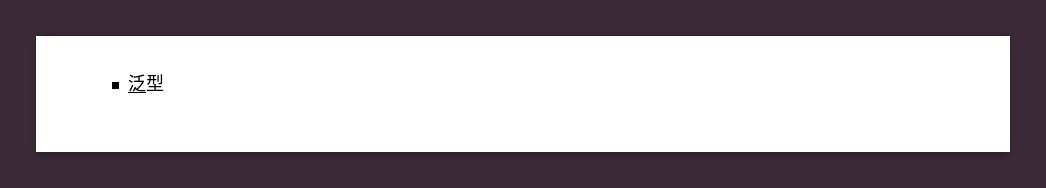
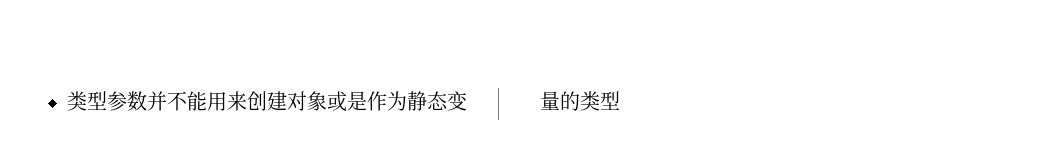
- 泛型
+ 类型参数并不能用来创建对象或是作为静态变量的类型

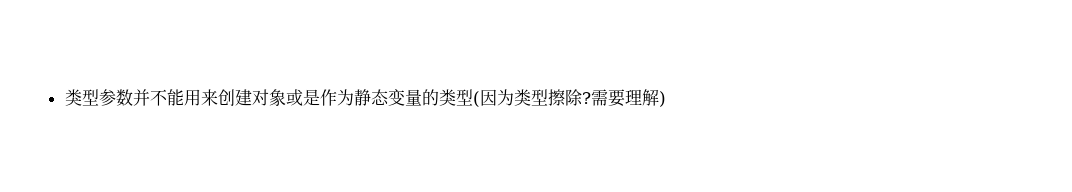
- 类型参数并不能用来创建对象或是作为静态变量的类型
+ 类型参数并不能用来创建对象或是作为静态变量的类型(因为类型擦除?需要理解)

